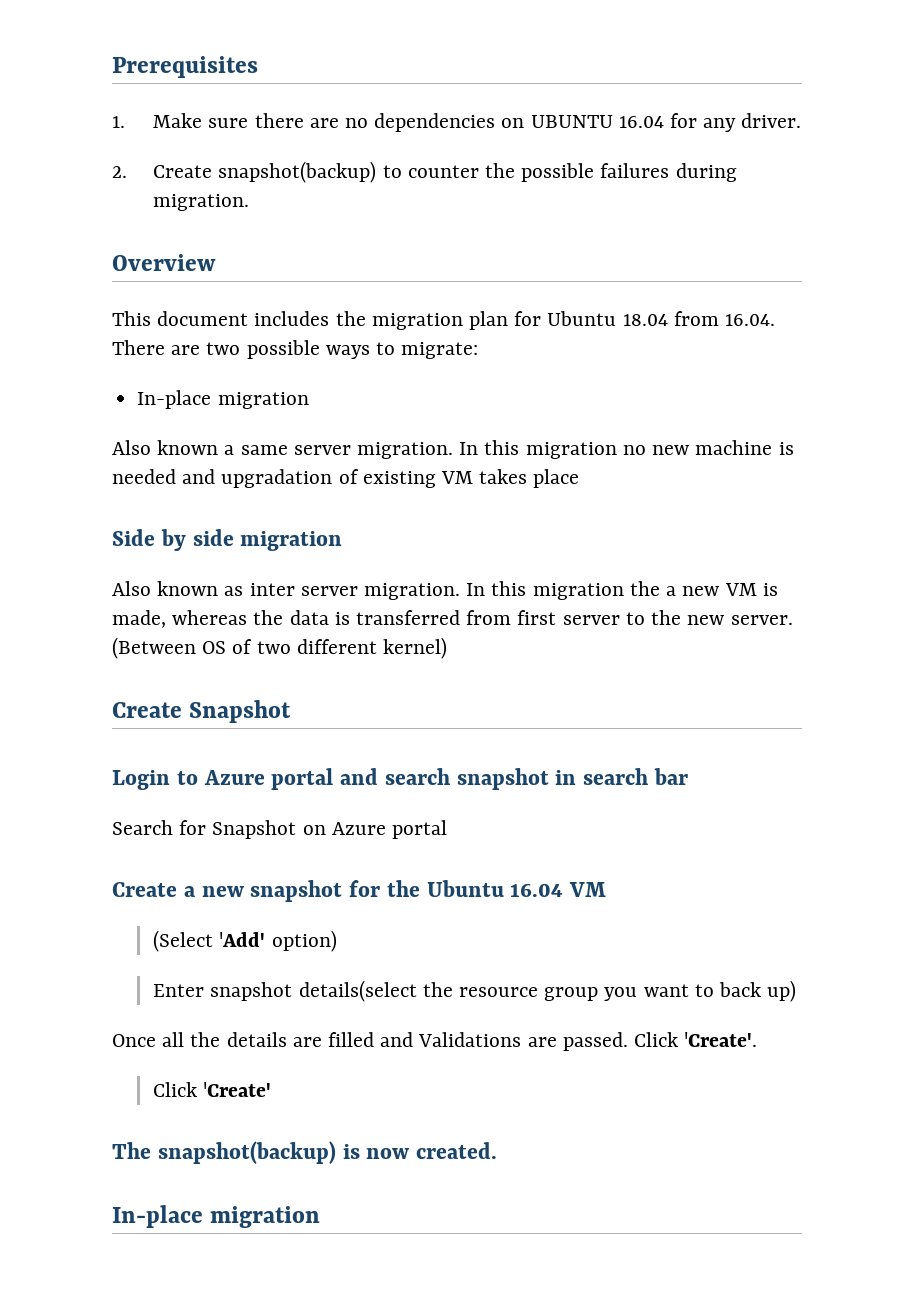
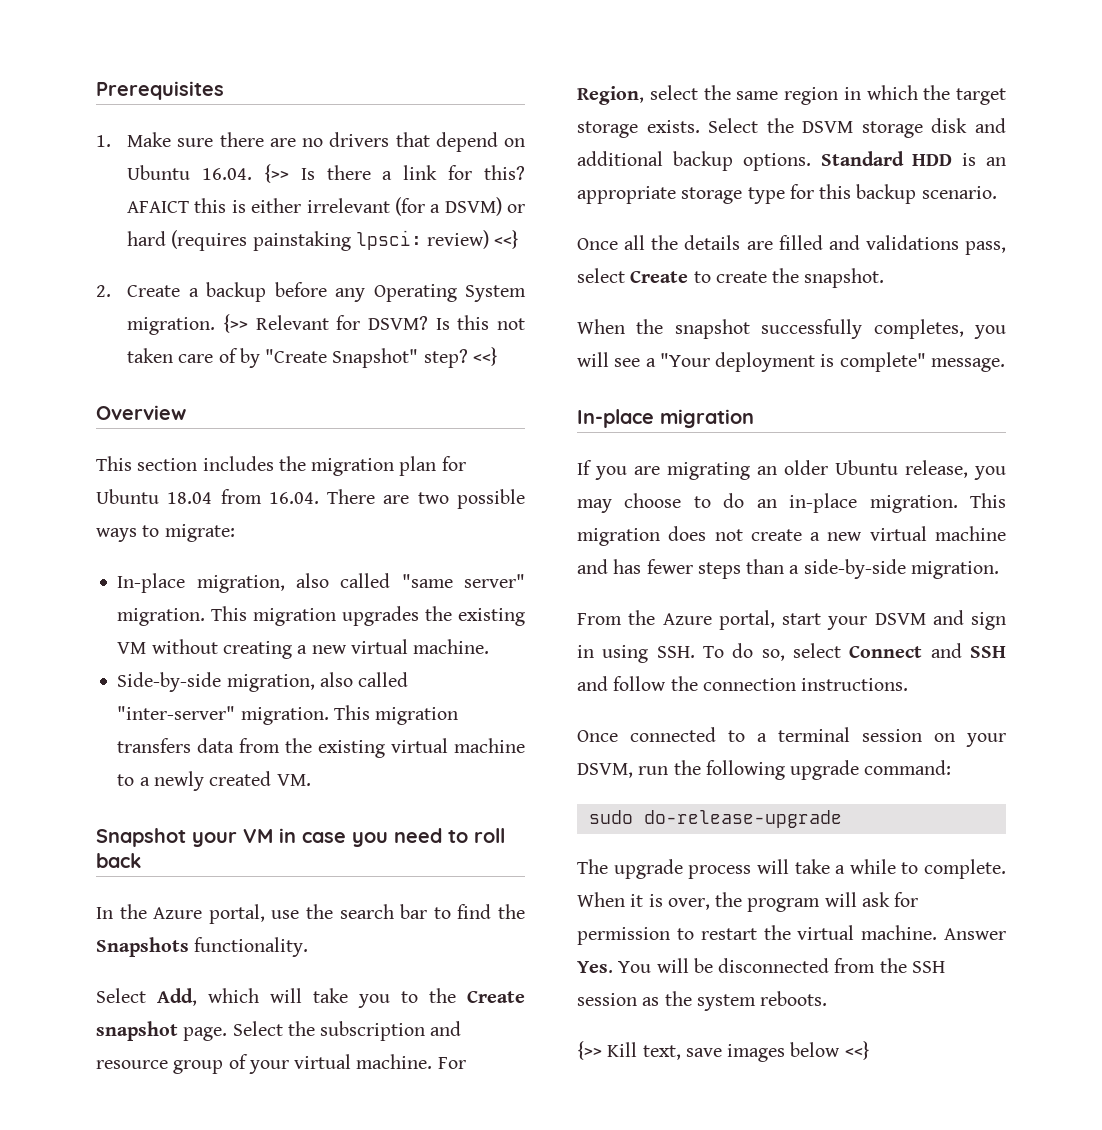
- 1. Make sure there are no dependencies on UBUNTU 16.04 for any driver.
- 2. Create snapshot(backup) to counter the possible failures during migration.
+ 1. Make sure there are no drivers that depend on Ubuntu 16.04. {>> Is there a link for this? AFAICT this is either irrelevant (for a DSVM) or hard (requires painstaking lpsci: review) <<}
+ 2. Create a backup before any Operating System migration. {>> Relevant for DSVM? Is this not taken care of by "Create Snapshot" step? <<}
- This document includes the migration plan for Ubuntu 18.04 from 16.04. There are two possible ways to migrate:
- In-place migration
- Also known a same server migration. In this migration no new machine is needed and upgradation of existing VM takes place
- Side by side migration
- Also known as inter server migration. In this migration the a new VM is made, whereas the data is transferred from first server to the new server. (Between OS of two different kernel)
- Create Snapshot
- Login to Azure portal and search snapshot in search bar
- Search for Snapshot on Azure portal
- Create a new snapshot for the Ubuntu 16.04 VM
- (Select 'Add' option)
- Enter snapshot details(select the resource group you want to back up)
+ This section includes the migration plan for Ubuntu 18.04 from 16.04. There are two possible ways to migrate:
+ In-place migration, also called "same server" migration. This migration upgrades the existing VM without creating a new virtual machine.
+ Side-by-side migration, also called "inter-server" migration. This migration transfers data from the existing virtual machine to a newly created VM.
+ Snapshot your VM in case you need to roll back
+ In the Azure portal, use the search bar to find the Snapshots functionality.
+ Select Add, which will take you to the Create snapshot page. Select the subscription and resource group of your virtual machine. For Region, select the same region in which the target storage exists. Select the DSVM storage disk and additional backup options. Standard HDD is an appropriate storage type for this backup scenario.
- Once all the details are filled and Validations are passed. Click 'Create'.
- Click 'Create'
- The snapshot(backup) is now created.
+ Once all the details are filled and validations pass, select Create to create the snapshot.
+ When the snapshot successfully completes, you will see a "Your deployment is complete" message.
  In-place migration
+ If you are migrating an older Ubuntu release, you may choose to do an in-place migration. This migration does not create a new virtual machine and has fewer steps than a side-by-side migration.
+ From the Azure portal, start your DSVM and sign in using SSH. To do so, select Connect and SSH and follow the connection instructions.
+ Once connected to a terminal session on your DSVM, run the following upgrade command:
+ sudo do-release-upgrade
+ The upgrade process will take a while to complete. When it is over, the program will ask for permission to restart the virtual machine. Answer Yes. You will be disconnected from the SSH session as the system reboots.
+ {>> Kill text, save images below <<}

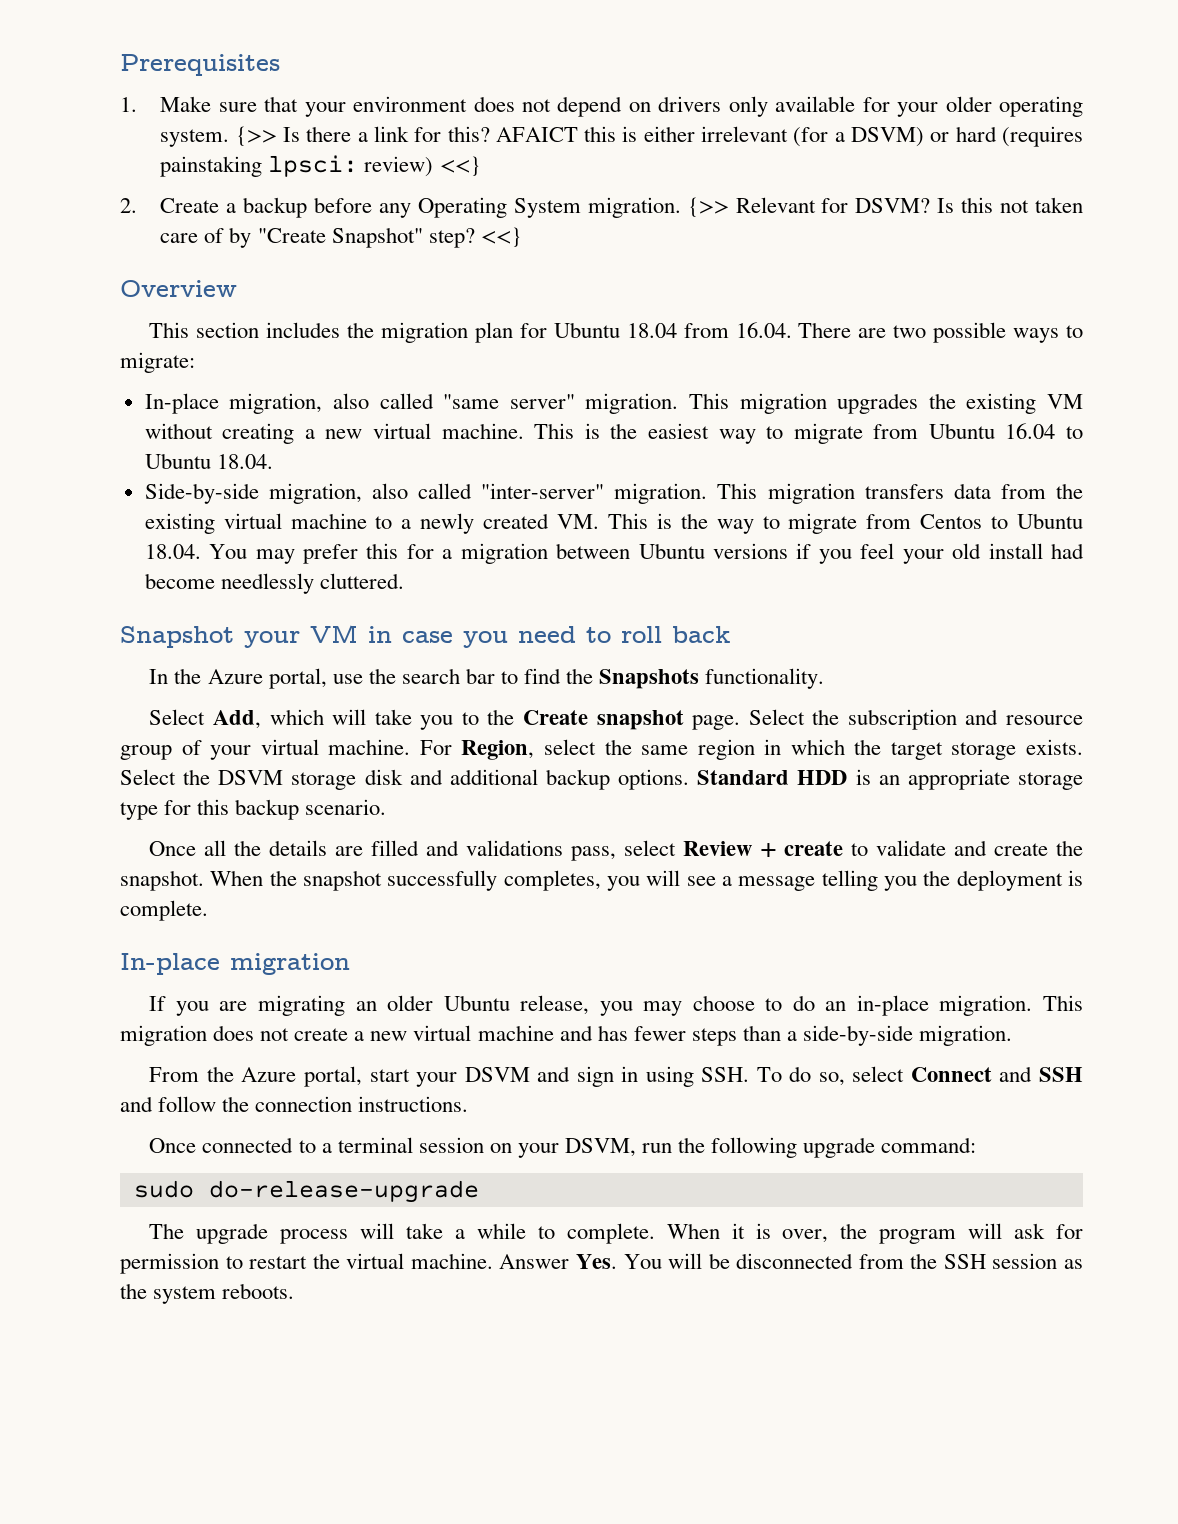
- 1. Make sure there are no drivers that depend on Ubuntu 16.04. {>> Is there a link for this?
+ 1. Make sure that your environment does not depend on drivers only available for your older operating system. {>> Is there a link for this?
+ This is the easiest way to migrate from Ubuntu 16.04 to Ubuntu 18.04.
- This migration transfers data from the existing virtual machine to a newly created VM.
+ This migration transfers data from the existing virtual machine to a newly created VM. This is the way to migrate from Centos to Ubuntu 18.04. You may prefer this for a migration between Ubuntu versions if you feel your old install had become needlessly cluttered.
- Once all the details are filled and validations pass, select Create to create the snapshot.
- When the snapshot successfully completes, you will see a "Your deployment is complete" message.
+ Once all the details are filled and validations pass, select Review + create to validate and create the snapshot. When the snapshot successfully completes, you will see a message telling you the deployment is complete.
- {>> Kill text, save images below <<}

